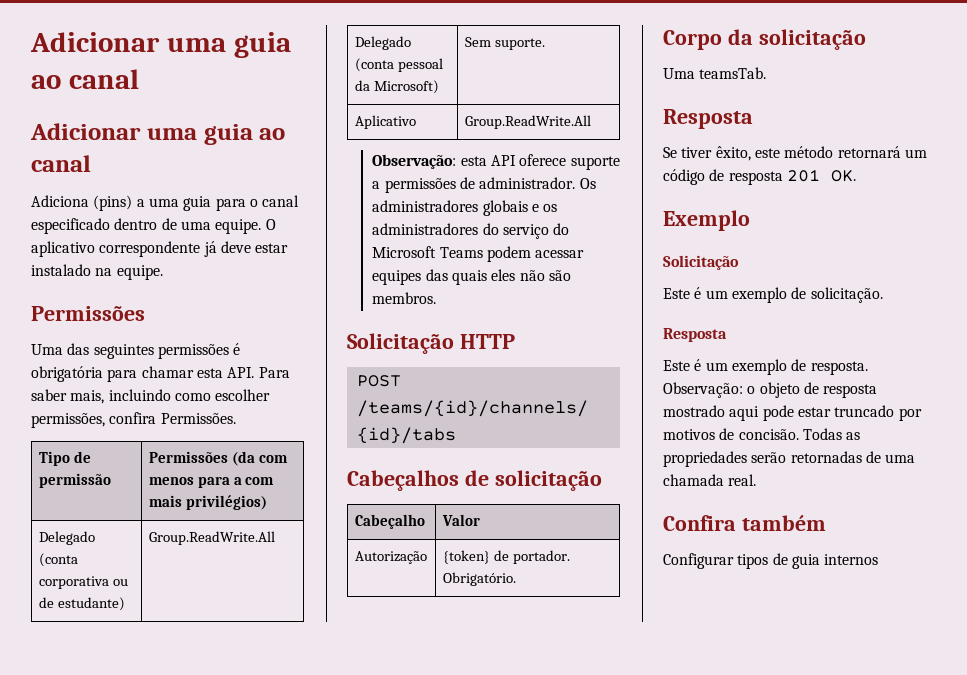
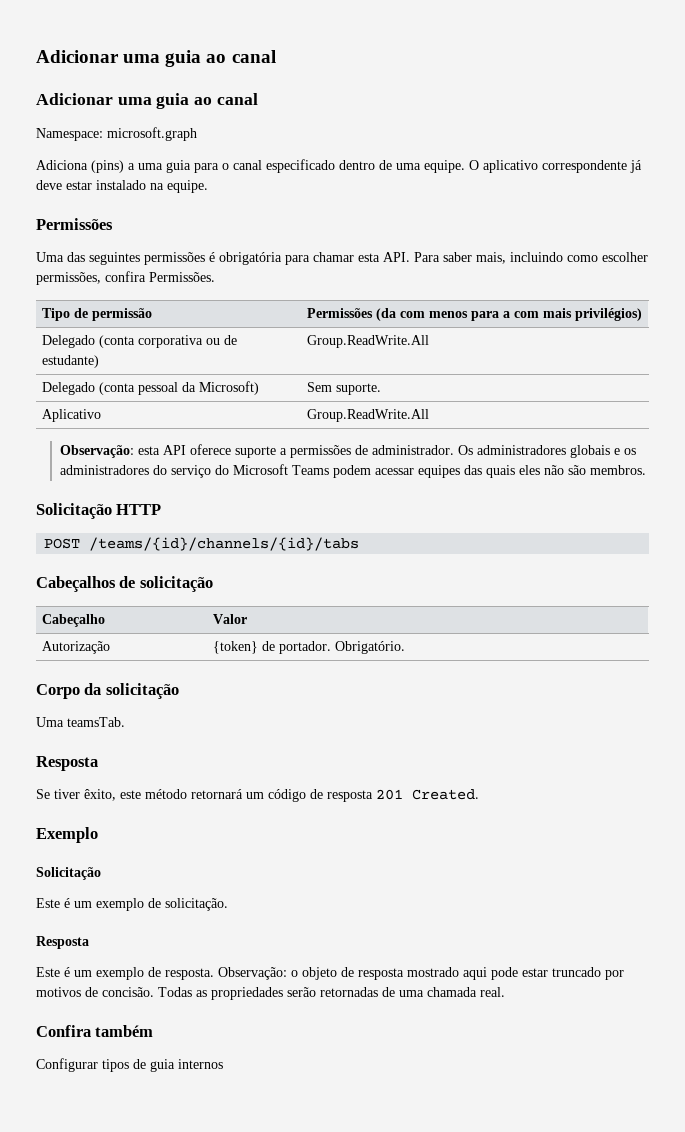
+ Namespace: microsoft.graph
- Se tiver êxito, este método retornará um código de resposta 201 OK.
+ Se tiver êxito, este método retornará um código de resposta 201 Created.

